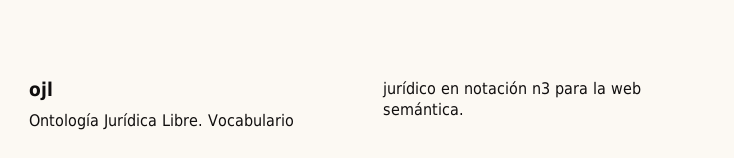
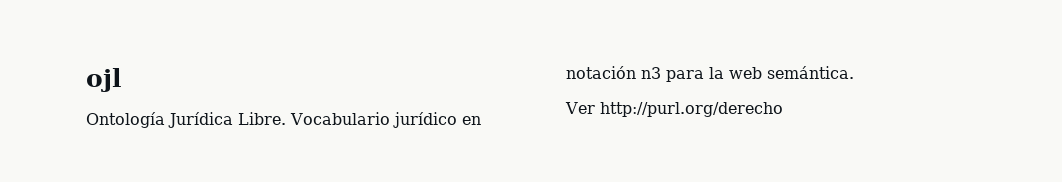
+ Ver http://purl.org/derecho

